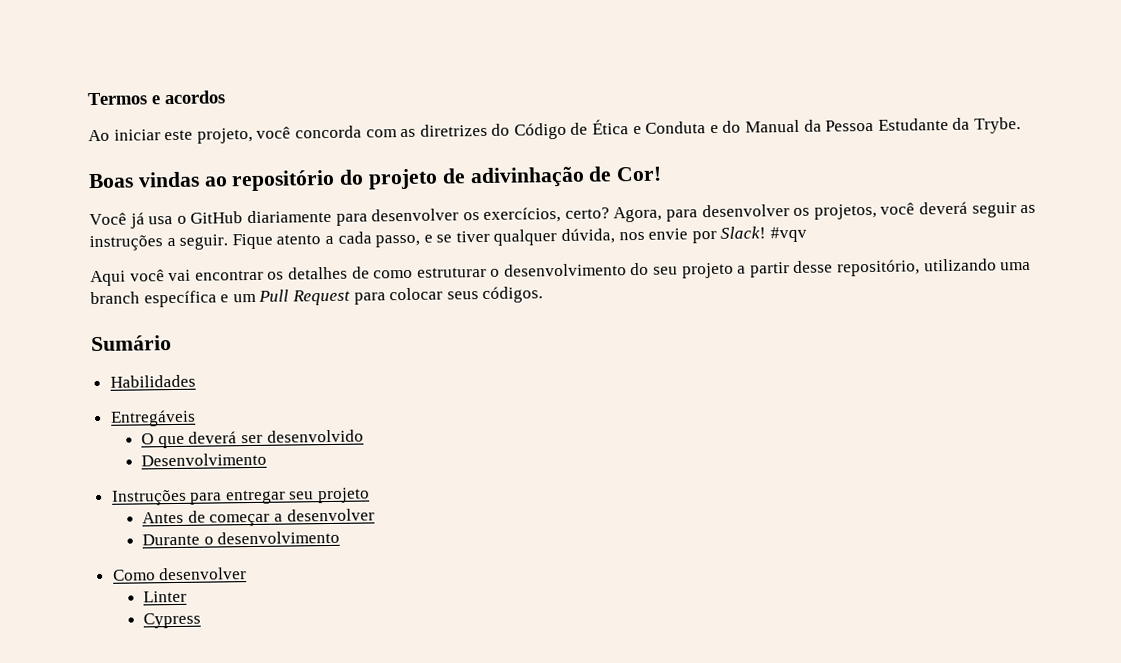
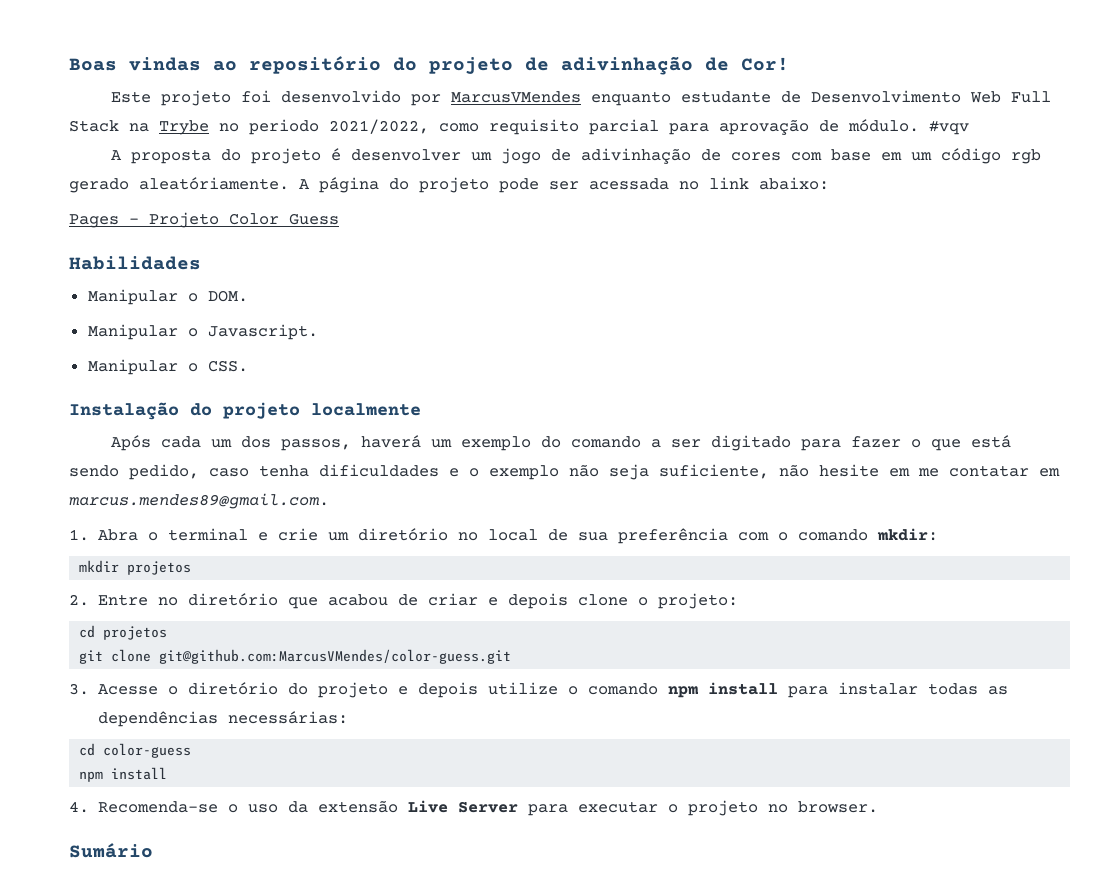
- Termos e acordos
- Ao iniciar este projeto, você concorda com as diretrizes do Código de Ética e Conduta e do Manual da Pessoa Estudante da Trybe.
- Você já usa o GitHub diariamente para desenvolver os exercícios, certo? Agora, para desenvolver os projetos, você deverá seguir as instruções a seguir. Fique atento a cada passo, e se tiver qualquer dúvida, nos envie por Slack! #vqv
- Aqui você vai encontrar os detalhes de como estruturar o desenvolvimento do seu projeto a partir desse repositório, utilizando uma branch específica e um Pull Request para colocar seus códigos.
+ Este projeto foi desenvolvido por MarcusVMendes enquanto estudante de Desenvolvimento Web Full Stack na Trybe no periodo 2021/2022, como requisito parcial para aprovação de módulo. #vqv
+ A proposta do projeto é desenvolver um jogo de adivinhação de cores com base em um código rgb gerado aleatóriamente. A página do projeto pode ser acessada no link abaixo:
+ Pages - Projeto Color Guess
+ Habilidades
+ Manipular o DOM.
+ Manipular o Javascript.
+ Manipular o CSS.
+ Instalação do projeto localmente
+ Após cada um dos passos, haverá um exemplo do comando a ser digitado para fazer o que está sendo pedido, caso tenha dificuldades e o exemplo não seja suficiente, não hesite em me contatar em marcus.mendes89@gmail.com.
+ 1. Abra o terminal e crie um diretório no local de sua preferência com o comando mkdir:
+ mkdir projetos
+ 2. Entre no diretório que acabou de criar e depois clone o projeto:
+ cd projetos
+ git clone git@github.com:MarcusVMendes/color-guess.git
+ 3. Acesse o diretório do projeto e depois utilize o comando npm install para instalar todas as dependências necessárias:
+ cd color-guess
+ npm install
+ 4. Recomenda-se o uso da extensão Live Server para executar o projeto no browser.
  Sumário
- Habilidades
- Entregáveis
- O que deverá ser desenvolvido
- Desenvolvimento
- Instruções para entregar seu projeto
- Antes de começar a desenvolver
- Durante o desenvolvimento
- Como desenvolver
- Linter
- Cypress

